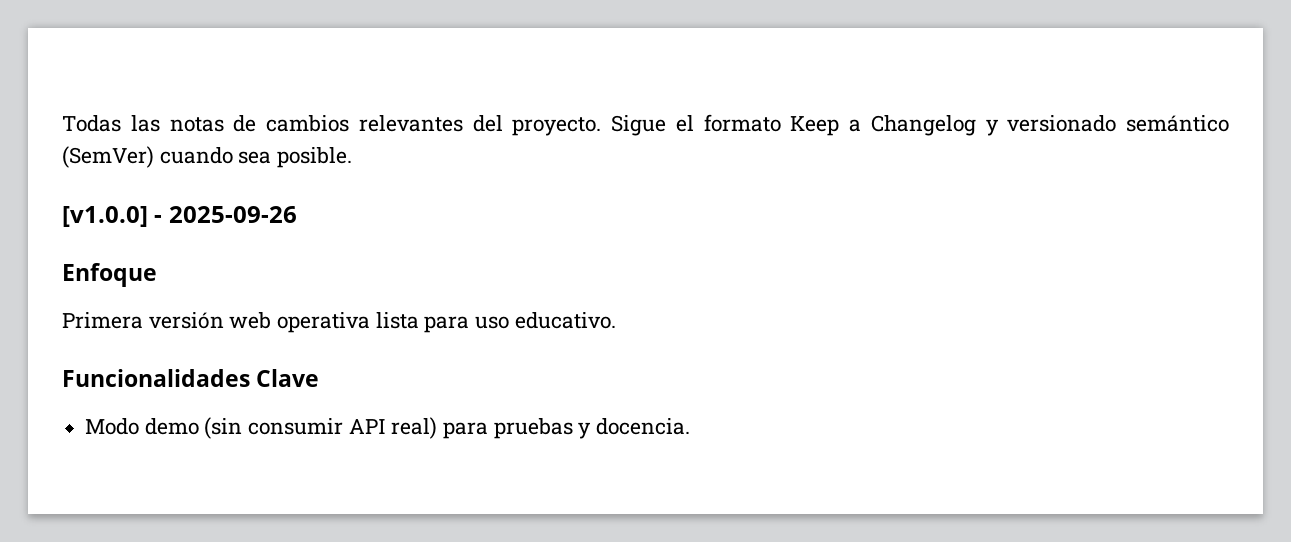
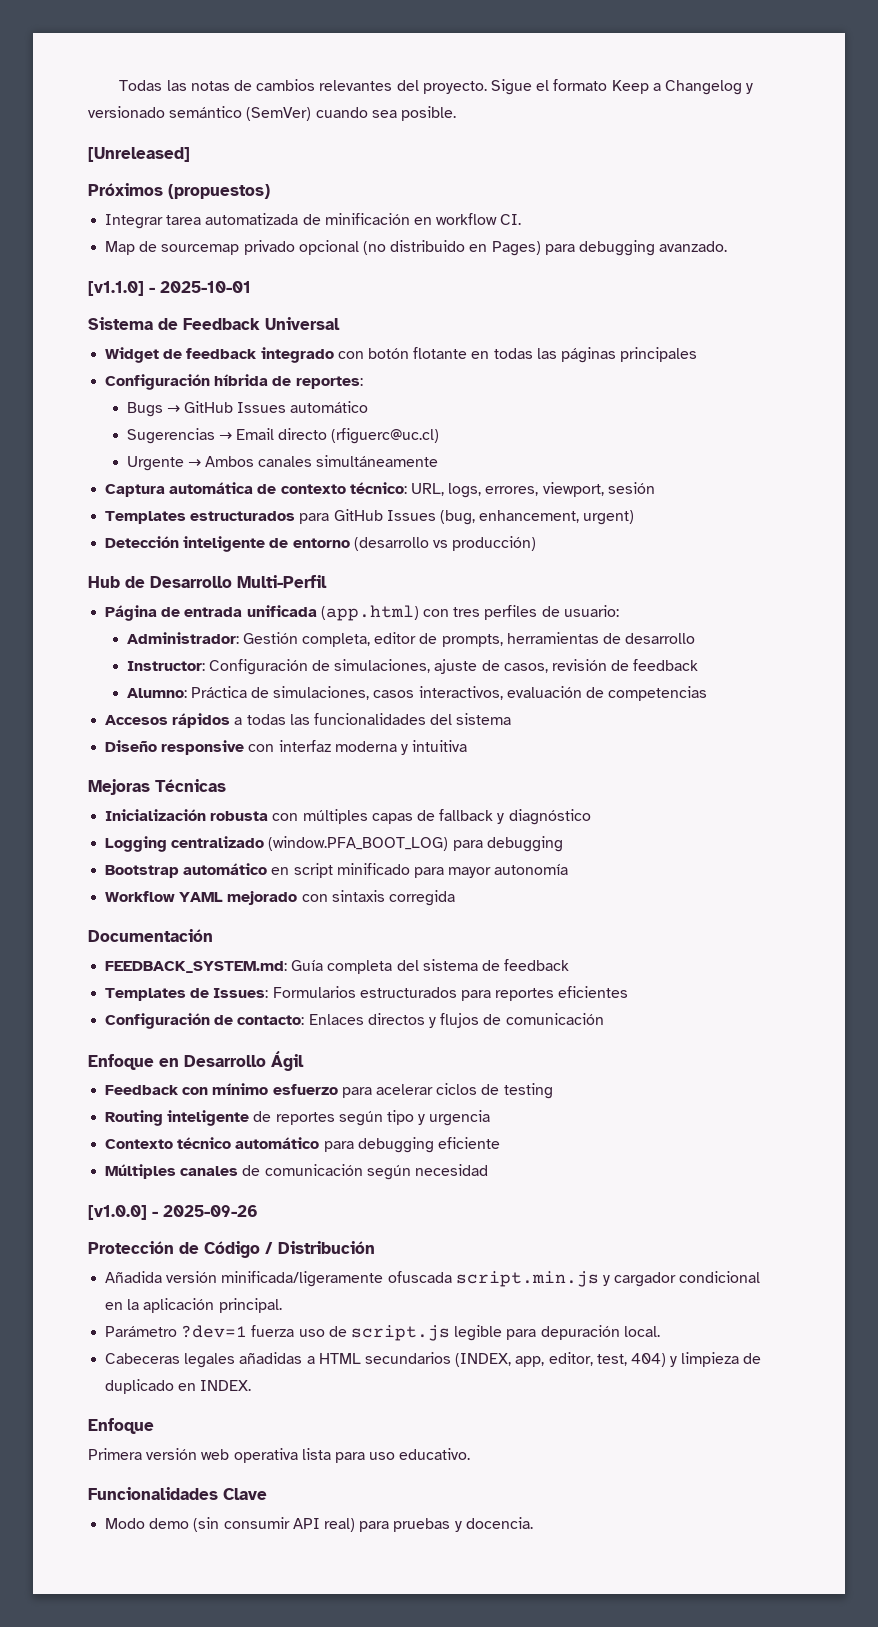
+ [Unreleased]
+ Próximos (propuestos)
+ Integrar tarea automatizada de minificación en workflow CI.
+ Map de sourcemap privado opcional (no distribuido en Pages) para debugging avanzado.
+ [v1.1.0] - 2025-10-01
+ Sistema de Feedback Universal
+ Widget de feedback integrado con botón flotante en todas las páginas principales
+ Configuración híbrida de reportes:
+ Bugs → GitHub Issues automático
+ Sugerencias → Email directo (rfiguerc@uc.cl)
+ Urgente → Ambos canales simultáneamente
+ Captura automática de contexto técnico: URL, logs, errores, viewport, sesión
+ Templates estructurados para GitHub Issues (bug, enhancement, urgent)
+ Detección inteligente de entorno (desarrollo vs producción)
+ Hub de Desarrollo Multi-Perfil
+ Página de entrada unificada (app.html) con tres perfiles de usuario:
+ Administrador: Gestión completa, editor de prompts, herramientas de desarrollo
+ Instructor: Configuración de simulaciones, ajuste de casos, revisión de feedback
+ Alumno: Práctica de simulaciones, casos interactivos, evaluación de competencias
+ Accesos rápidos a todas las funcionalidades del sistema
+ Diseño responsive con interfaz moderna y intuitiva
+ Mejoras Técnicas
+ Inicialización robusta con múltiples capas de fallback y diagnóstico
+ Logging centralizado (window.PFA_BOOT_LOG) para debugging
+ Bootstrap automático en script minificado para mayor autonomía
+ Workflow YAML mejorado con sintaxis corregida
+ Documentación
+ FEEDBACK_SYSTEM.md: Guía completa del sistema de feedback
+ Templates de Issues: Formularios estructurados para reportes eficientes
+ Configuración de contacto: Enlaces directos y flujos de comunicación
+ Enfoque en Desarrollo Ágil
+ Feedback con mínimo esfuerzo para acelerar ciclos de testing
+ Routing inteligente de reportes según tipo y urgencia
+ Contexto técnico automático para debugging eficiente
+ Múltiples canales de comunicación según necesidad
  [v1.0.0] - 2025-09-26
+ Protección de Código / Distribución
+ Añadida versión minificada/ligeramente ofuscada script.min.js y cargador condicional en la aplicación principal.
+ Parámetro ?dev=1 fuerza uso de script.js legible para depuración local.
+ Cabeceras legales añadidas a HTML secundarios (INDEX, app, editor, test, 404) y limpieza de duplicado en INDEX.

